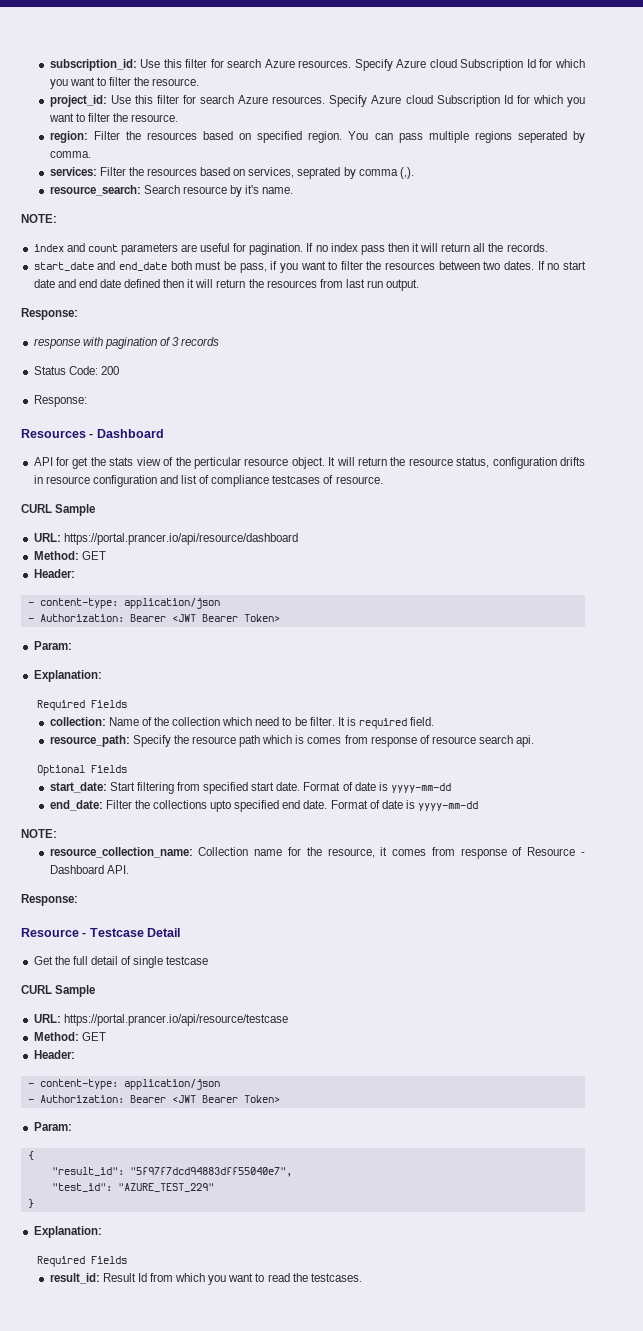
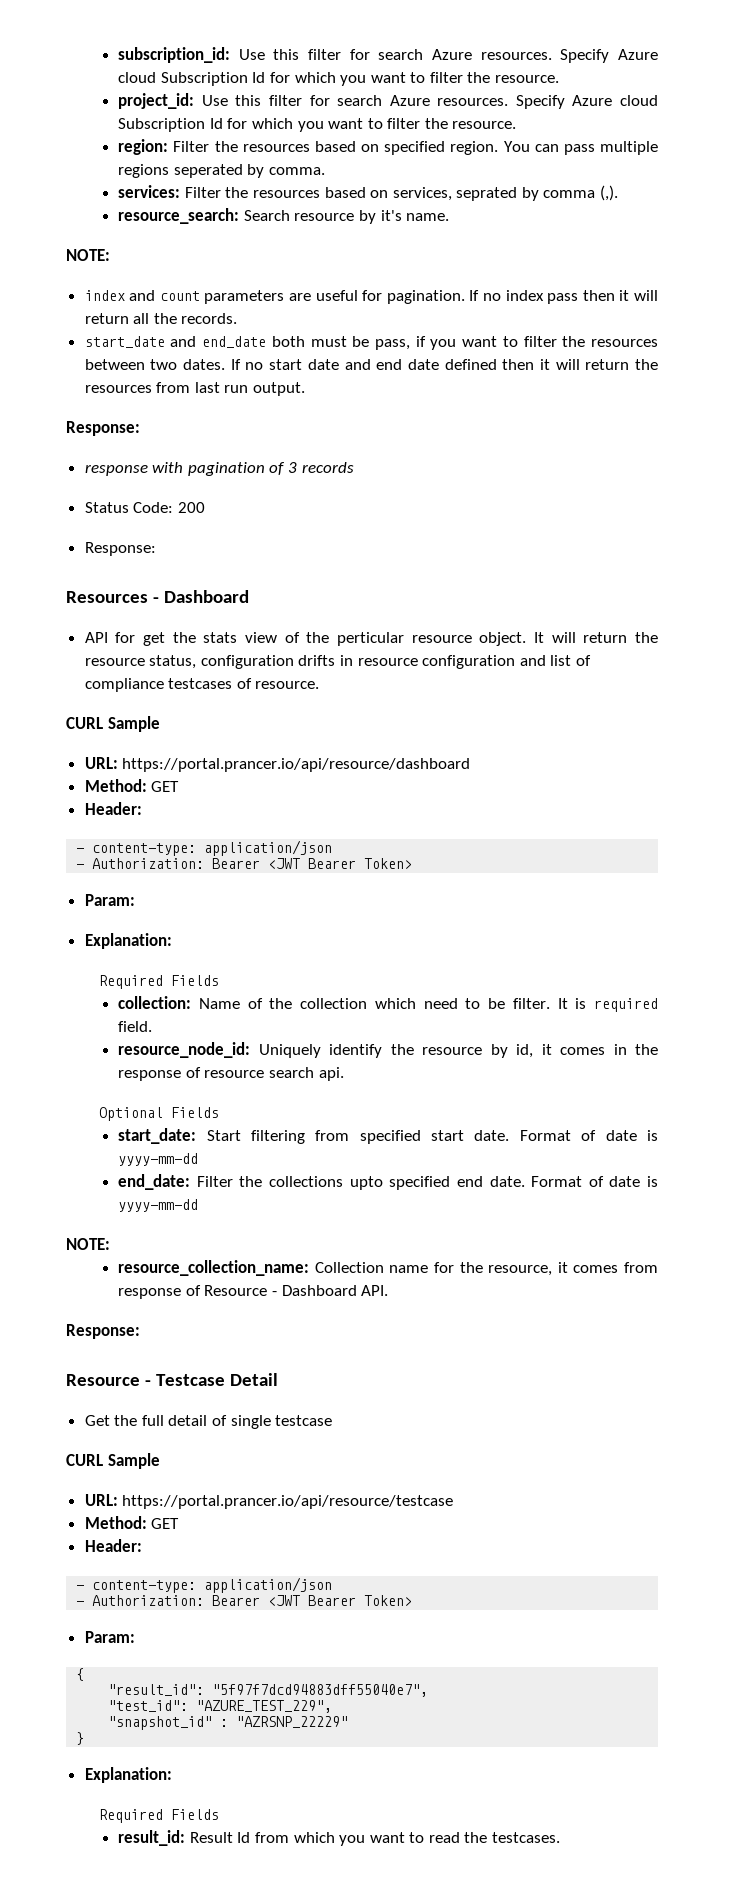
- resource_path: Specify the resource path which is comes from response of resource search api.
+ resource_node_id: Uniquely identify the resource by id, it comes in the response of resource search api.
- "test_id": "AZURE_TEST_229"
+ "test_id": "AZURE_TEST_229",
+ "snapshot_id" : "AZRSNP_22229"

